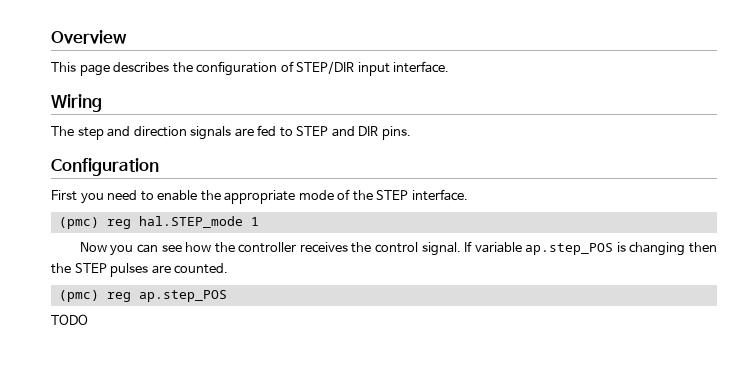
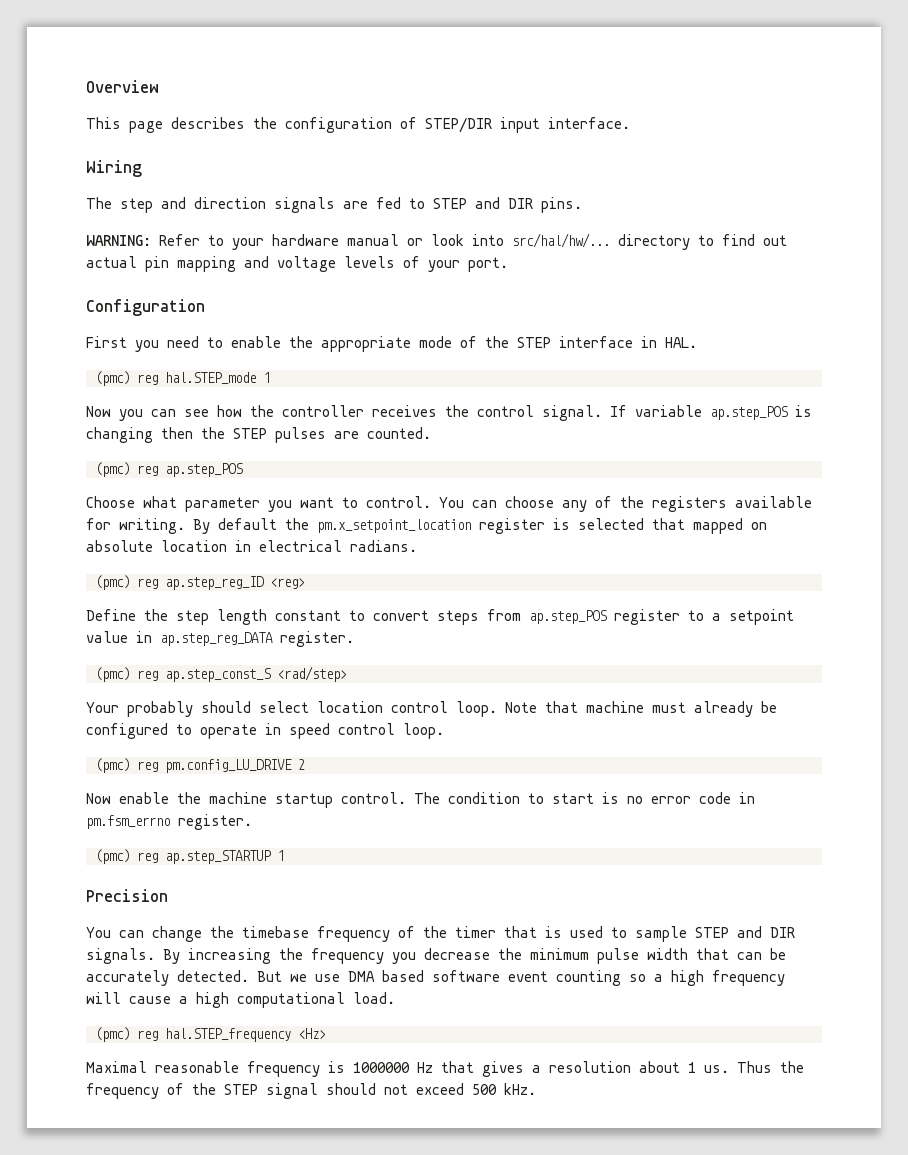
+ WARNING: Refer to your hardware manual or look into src/hal/hw/... directory to find out actual pin mapping and voltage levels of your port.
- First you need to enable the appropriate mode of the STEP interface.
+ First you need to enable the appropriate mode of the STEP interface in HAL.
- TODO
+ Choose what parameter you want to control. You can choose any of the registers available for writing. By default the pm.x_setpoint_location register is selected that mapped on absolute location in electrical radians.
+ (pmc) reg ap.step_reg_ID <reg>
+ Define the step length constant to convert steps from ap.step_POS register to a setpoint value in ap.step_reg_DATA register.
+ (pmc) reg ap.step_const_S <rad/step>
+ Your probably should select location control loop. Note that machine must already be configured to operate in speed control loop.
+ (pmc) reg pm.config_LU_DRIVE 2
+ Now enable the machine startup control. The condition to start is no error code in pm.fsm_errno register.
+ (pmc) reg ap.step_STARTUP 1
+ Precision
+ You can change the timebase frequency of the timer that is used to sample STEP and DIR signals. By increasing the frequency you decrease the minimum pulse width that can be accurately detected. But we use DMA based software event counting so a high frequency will cause a high computational load.
+ (pmc) reg hal.STEP_frequency <Hz>
+ Maximal reasonable frequency is 1000000 Hz that gives a resolution about 1 us. Thus the frequency of the STEP signal should not exceed 500 kHz.

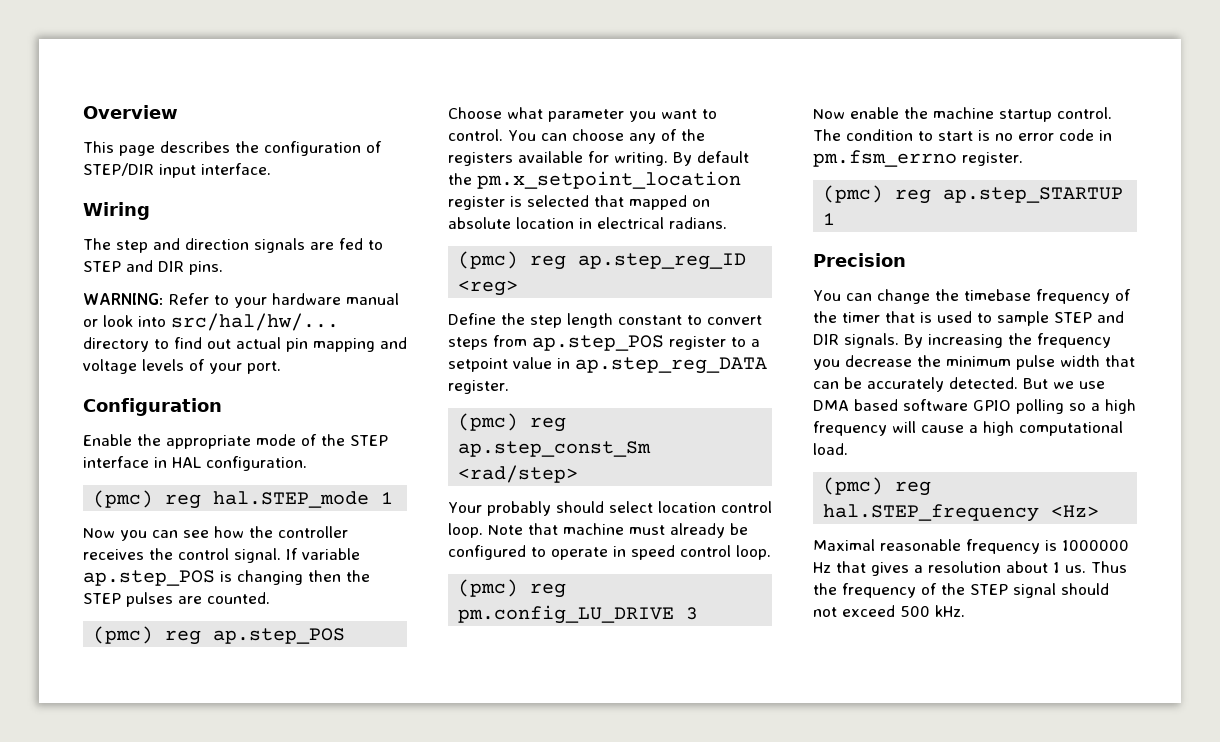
- First you need to enable the appropriate mode of the STEP interface in HAL.
+ Enable the appropriate mode of the STEP interface in HAL configuration.
- (pmc) reg ap.step_const_S <rad/step>
+ (pmc) reg ap.step_const_Sm <rad/step>
- (pmc) reg pm.config_LU_DRIVE 2
+ (pmc) reg pm.config_LU_DRIVE 3
- But we use DMA based software event counting so a high frequency will cause a high computational load.
+ But we use DMA based software GPIO polling so a high frequency will cause a high computational load.

